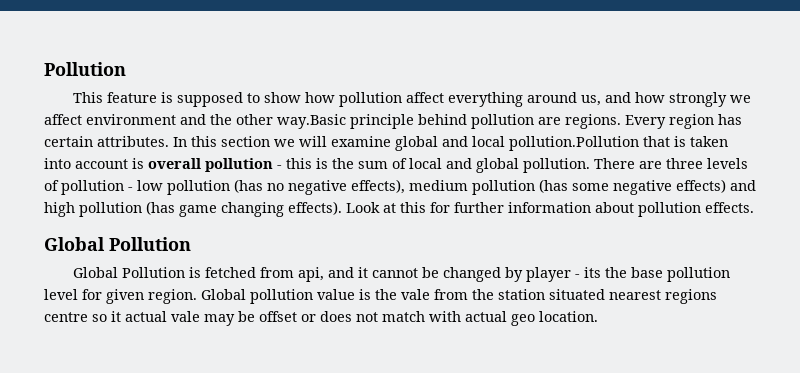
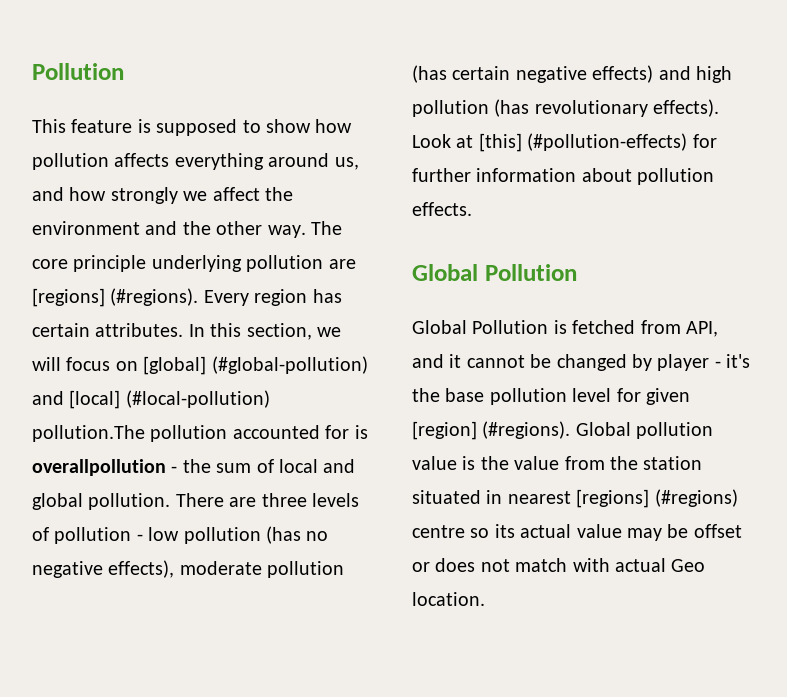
- This feature is supposed to show how pollution affect everything around us, and how strongly we affect environment and the other way.Basic principle behind pollution are regions.
+ This feature is supposed to show how pollution affects everything around us, and how strongly we affect the environment and the other way. The core principle underlying pollution are [regions] (#regions).
- In this section we will examine global and local pollution.Pollution that is taken into account is overall pollution - this is the sum of local and global pollution.
+ In this section, we will focus on [global] (#global-pollution) and [local] (#local-pollution) pollution.The pollution accounted for is overallpollution - the sum of local and global pollution.
- There are three levels of pollution - low pollution (has no negative effects), medium pollution (has some negative effects) and high pollution (has game changing effects).
+ There are three levels of pollution - low pollution (has no negative effects), moderate pollution (has certain negative effects) and high pollution (has revolutionary effects).
- Look at this for further information about pollution effects.
+ Look at [this] (#pollution-effects) for further information about pollution effects.
- Global Pollution is fetched from api, and it cannot be changed by player - its the base pollution level for given region.
+ Global Pollution is fetched from API, and it cannot be changed by player - it's the base pollution level for given [region] (#regions).
- Global pollution value is the vale from the station situated nearest regions centre so it actual vale may be offset or does not match with actual geo location.
+ Global pollution value is the value from the station situated in nearest [regions] (#regions) centre so its actual value may be offset or does not match with actual Geo location.

